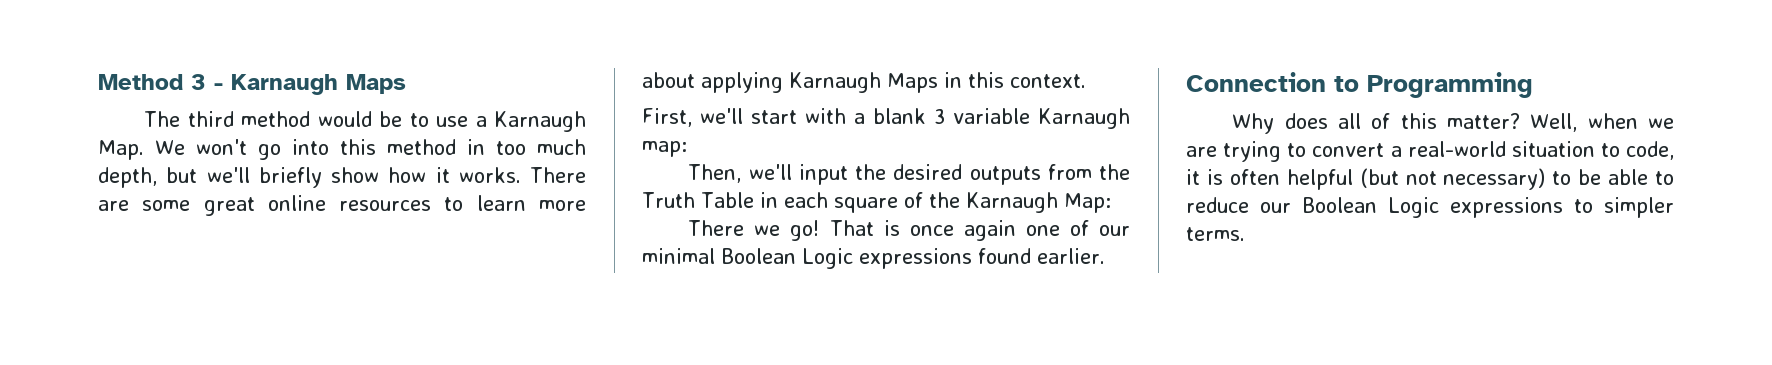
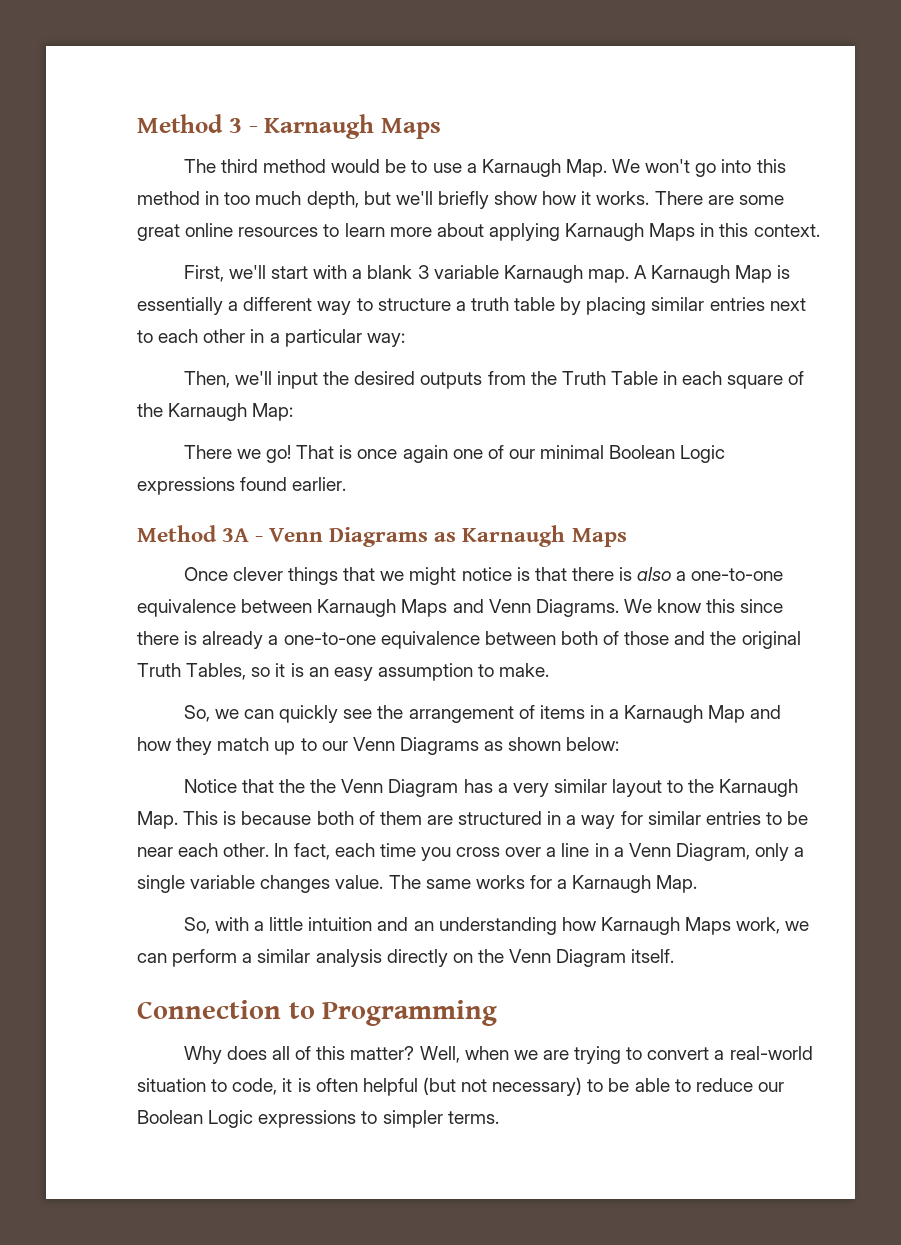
- First, we'll start with a blank 3 variable Karnaugh map:
+ First, we'll start with a blank 3 variable Karnaugh map. A Karnaugh Map is essentially a different way to structure a truth table by placing similar entries next to each other in a particular way:
+ Method 3A - Venn Diagrams as Karnaugh Maps
+ Once clever things that we might notice is that there is also a one-to-one equivalence between Karnaugh Maps and Venn Diagrams. We know this since there is already a one-to-one equivalence between both of those and the original Truth Tables, so it is an easy assumption to make.
+ So, we can quickly see the arrangement of items in a Karnaugh Map and how they match up to our Venn Diagrams as shown below:
+ Notice that the the Venn Diagram has a very similar layout to the Karnaugh Map. This is because both of them are structured in a way for similar entries to be near each other. In fact, each time you cross over a line in a Venn Diagram, only a single variable changes value. The same works for a Karnaugh Map.
+ So, with a little intuition and an understanding how Karnaugh Maps work, we can perform a similar analysis directly on the Venn Diagram itself.

